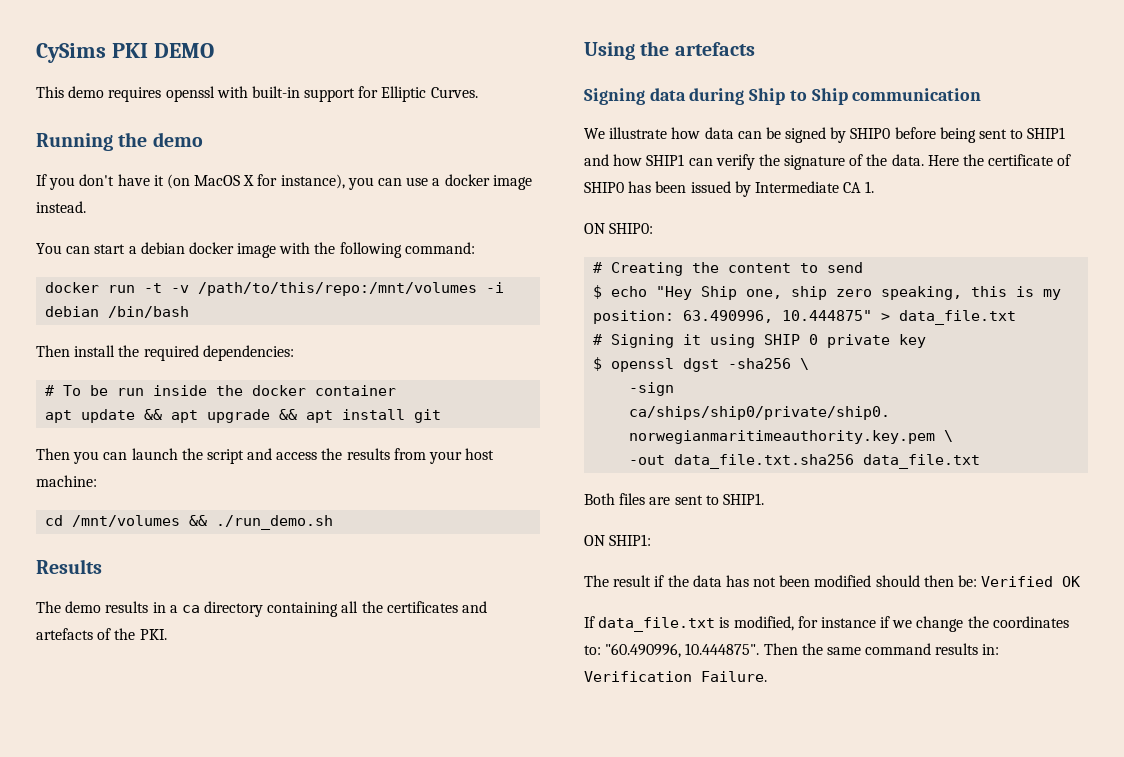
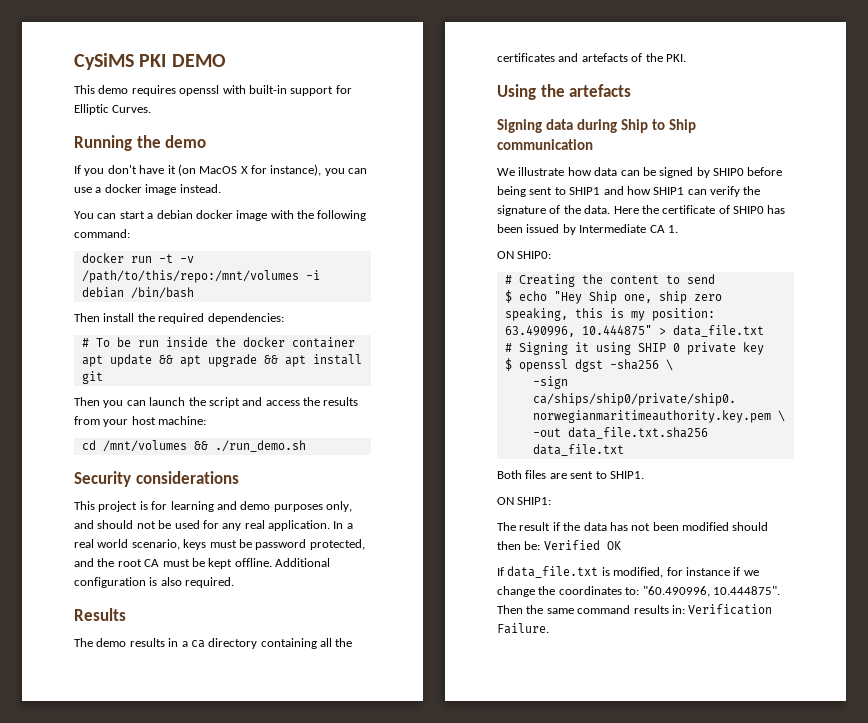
- CySims PKI DEMO
+ CySiMS PKI DEMO
+ Security considerations
+ This project is for learning and demo purposes only, and should not be used for any real application. In a real world scenario, keys must be password protected, and the root CA must be kept offline. Additional configuration is also required.

